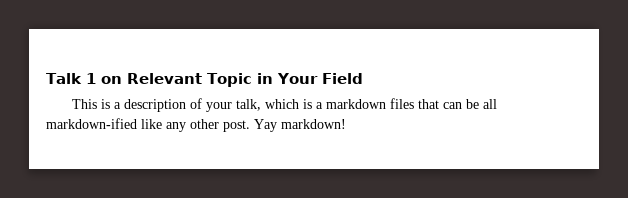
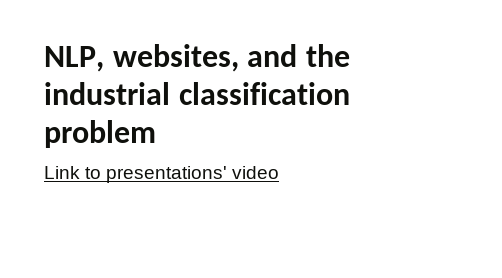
- Talk 1 on Relevant Topic in Your Field
- This is a description of your talk, which is a markdown files that can be all markdown-ified like any other post. Yay markdown!
+ NLP, websites, and the industrial classification problem
+ Link to presentations' video

